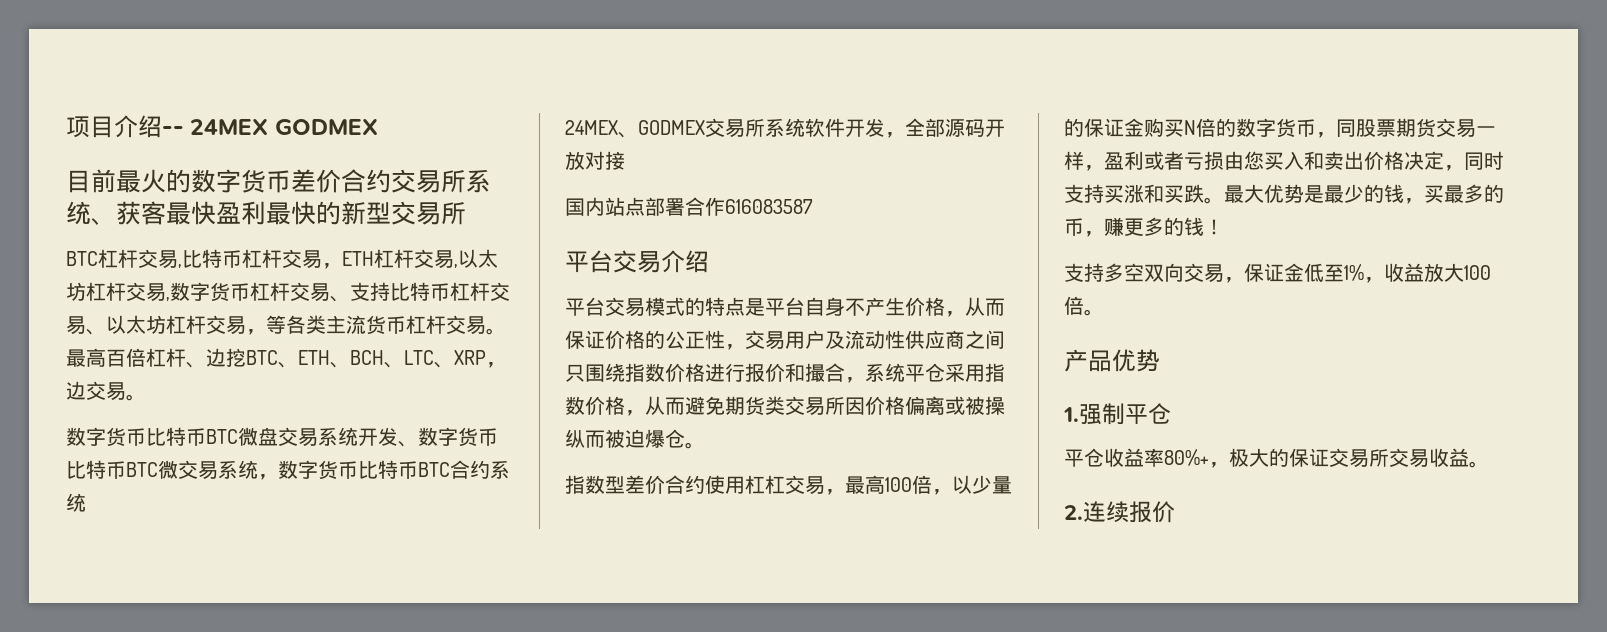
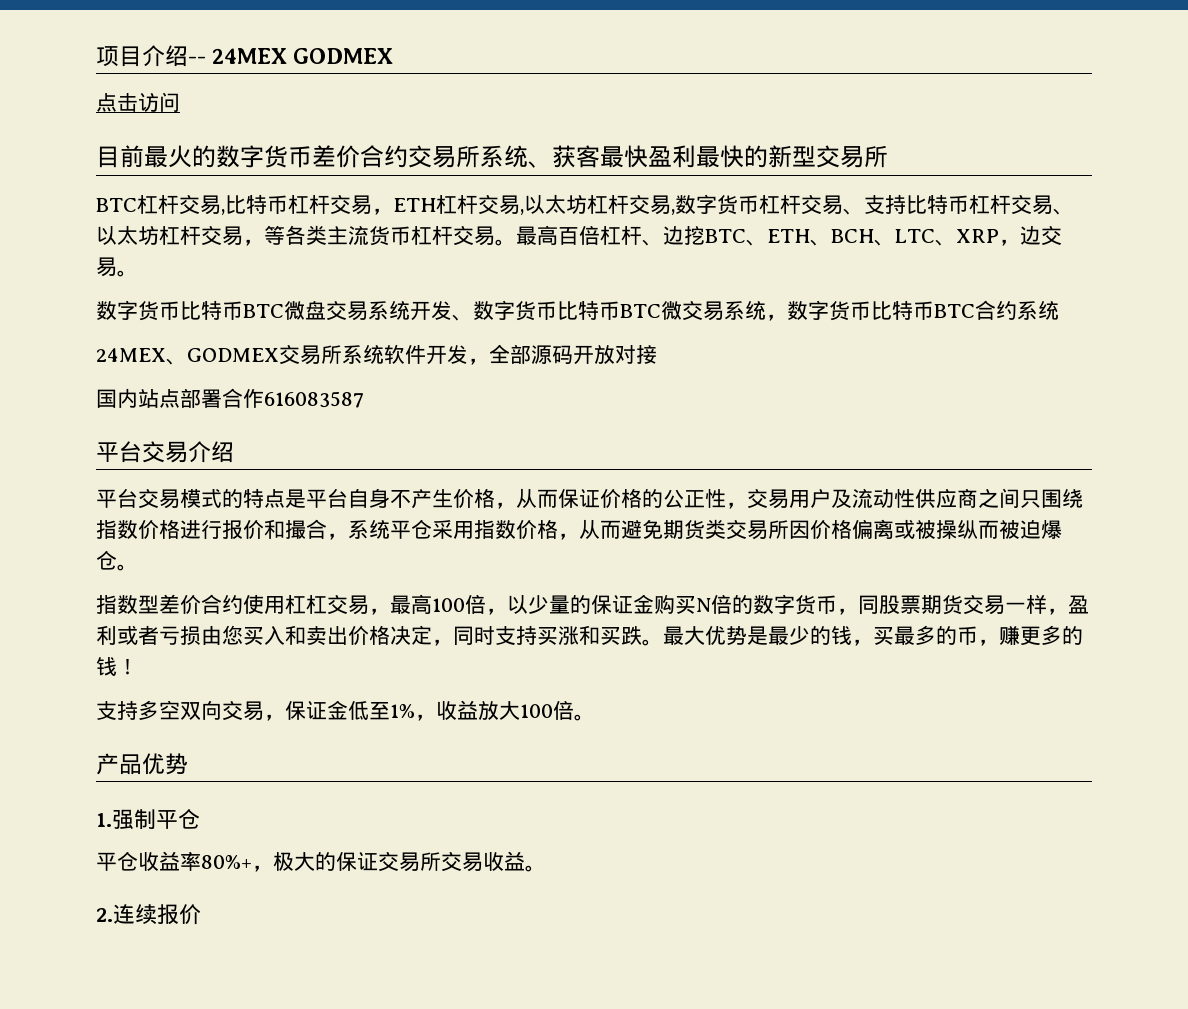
+ 点击访问

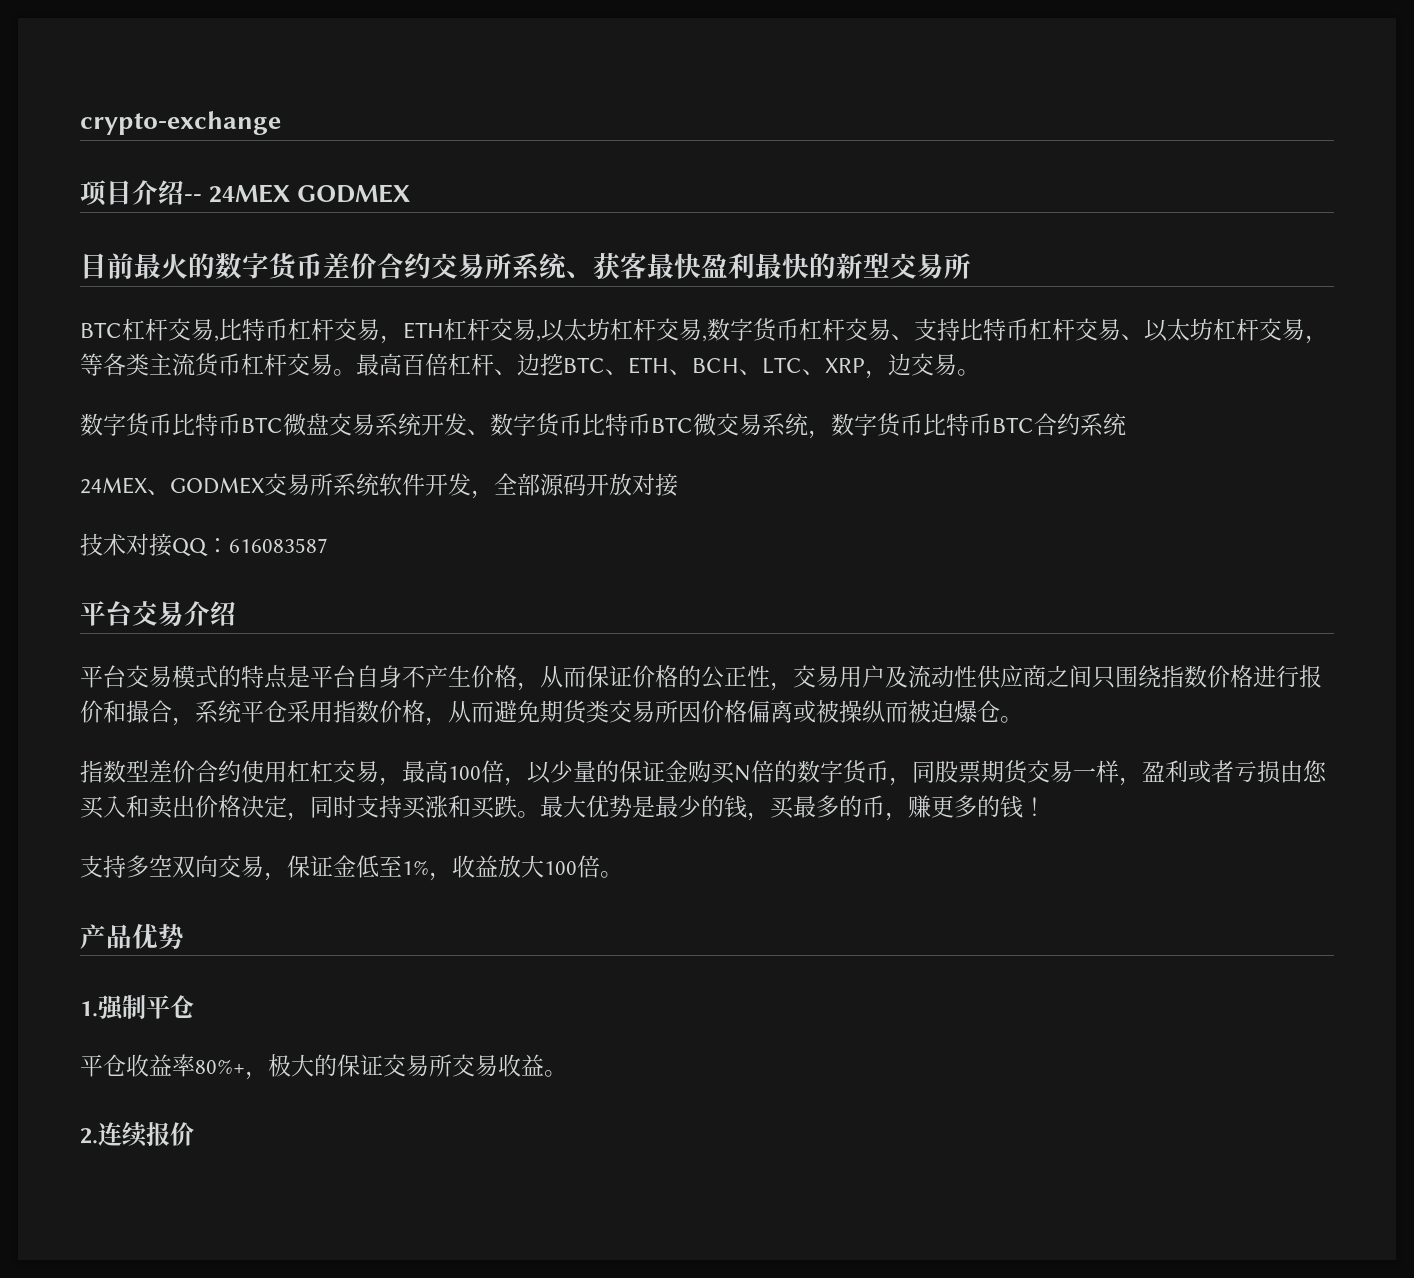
+ crypto-exchange
- 点击访问
- 国内站点部署合作616083587
+ 技术对接QQ：616083587

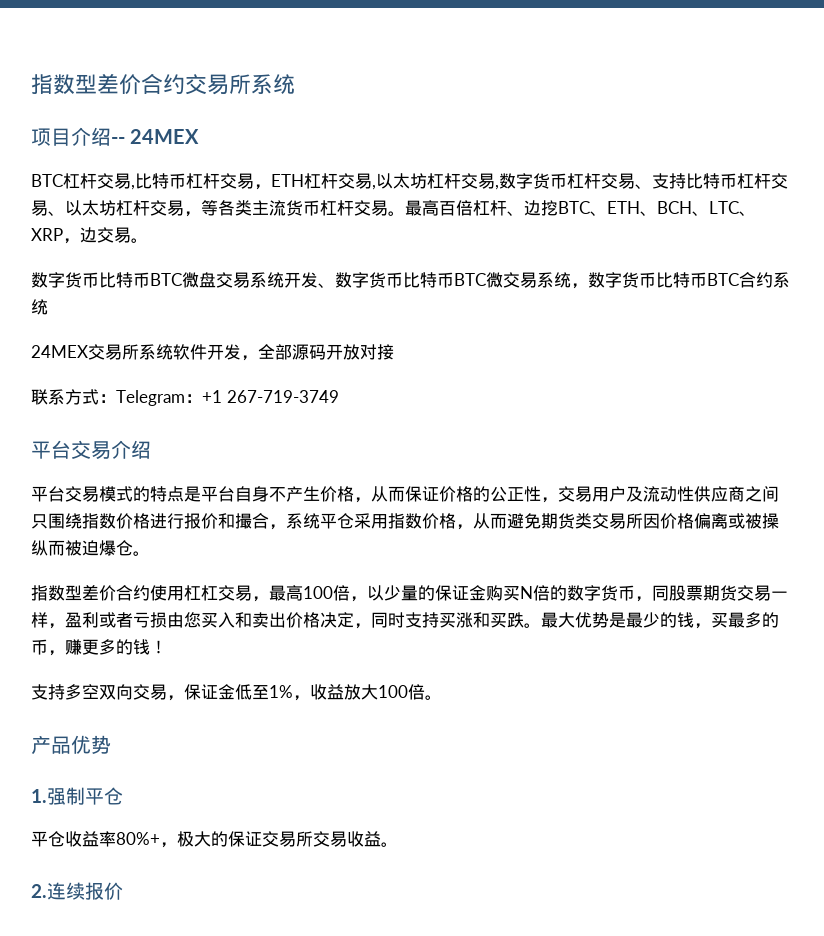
- crypto-exchange
- 项目介绍-- 24MEX GODMEX
- 目前最火的数字货币差价合约交易所系统、获客最快盈利最快的新型交易所
+ 指数型差价合约交易所系统
+ 项目介绍-- 24MEX
- 24MEX、GODMEX交易所系统软件开发，全部源码开放对接
+ 24MEX交易所系统软件开发，全部源码开放对接
- 技术对接QQ：616083587
+ 联系方式：Telegram：+1 267-719-3749

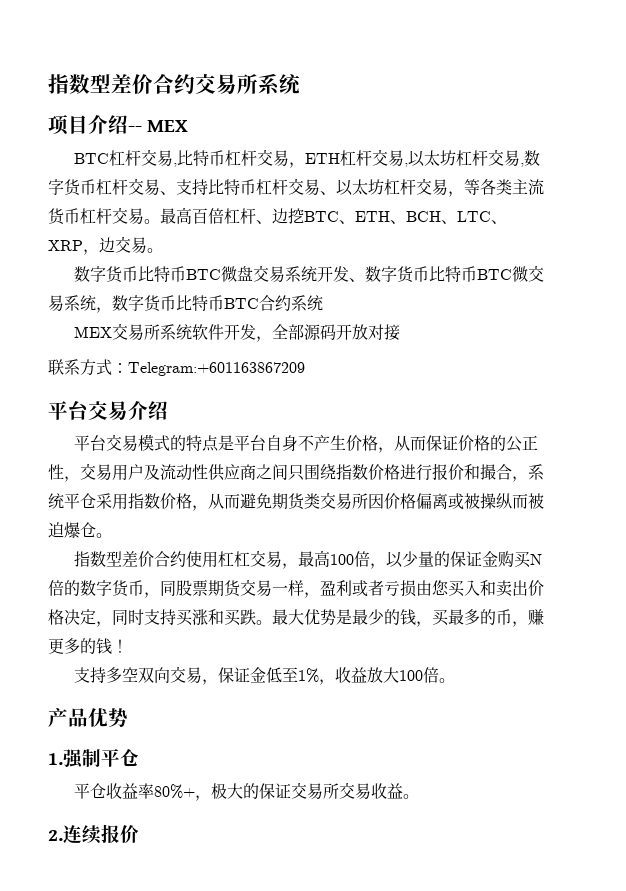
- 项目介绍-- 24MEX
+ 项目介绍-- MEX
- 24MEX交易所系统软件开发，全部源码开放对接
+ MEX交易所系统软件开发，全部源码开放对接
- 联系方式：Telegram：+1 267-719-3749
+ 联系方式：Telegram:+601163867209

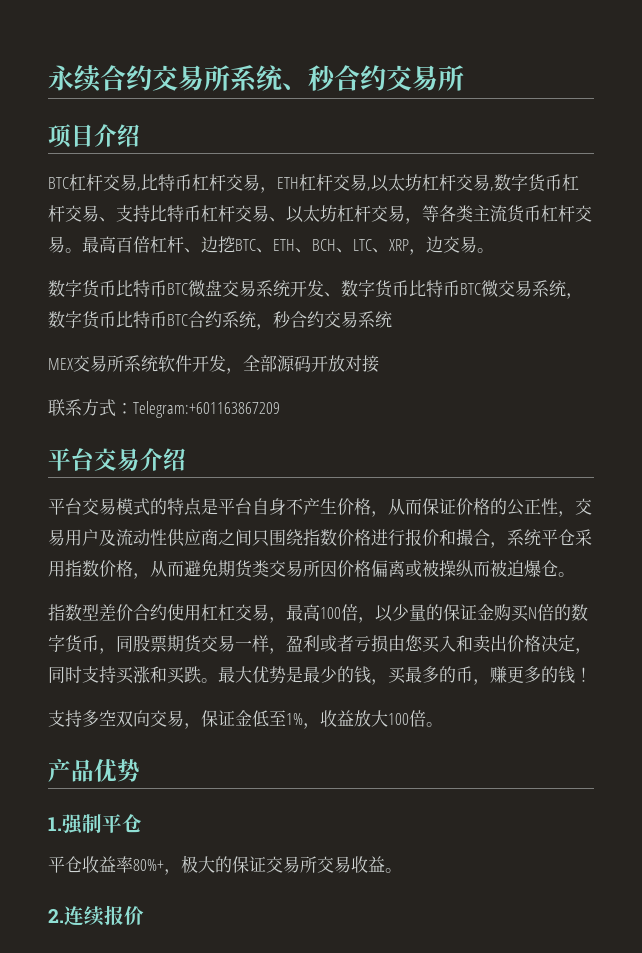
- 指数型差价合约交易所系统
+ 永续合约交易所系统、秒合约交易所
- 项目介绍-- MEX
+ 项目介绍
- 数字货币比特币BTC微盘交易系统开发、数字货币比特币BTC微交易系统，数字货币比特币BTC合约系统
+ 数字货币比特币BTC微盘交易系统开发、数字货币比特币BTC微交易系统，数字货币比特币BTC合约系统，秒合约交易系统

